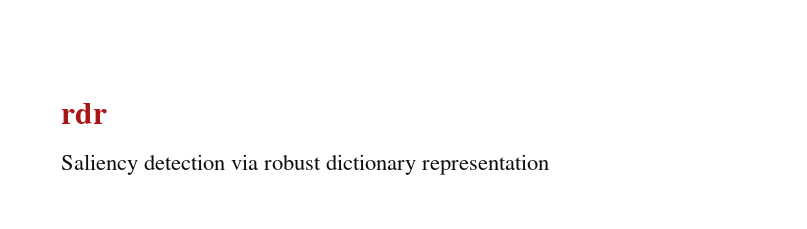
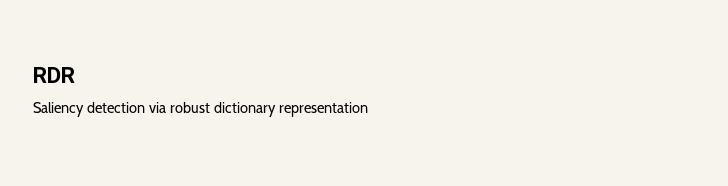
- rdr
+ RDR

